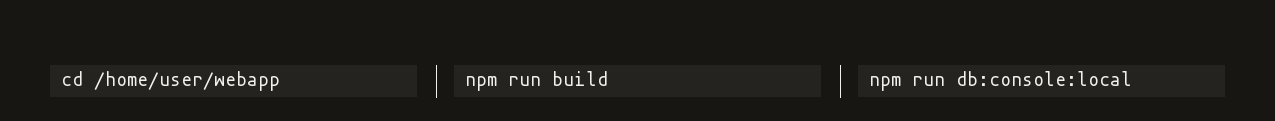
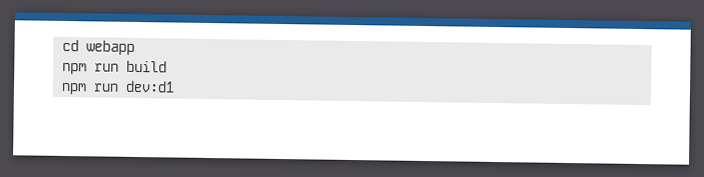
- cd /home/user/webapp
+ cd webapp
- npm run db:console:local
+ npm run dev:d1

